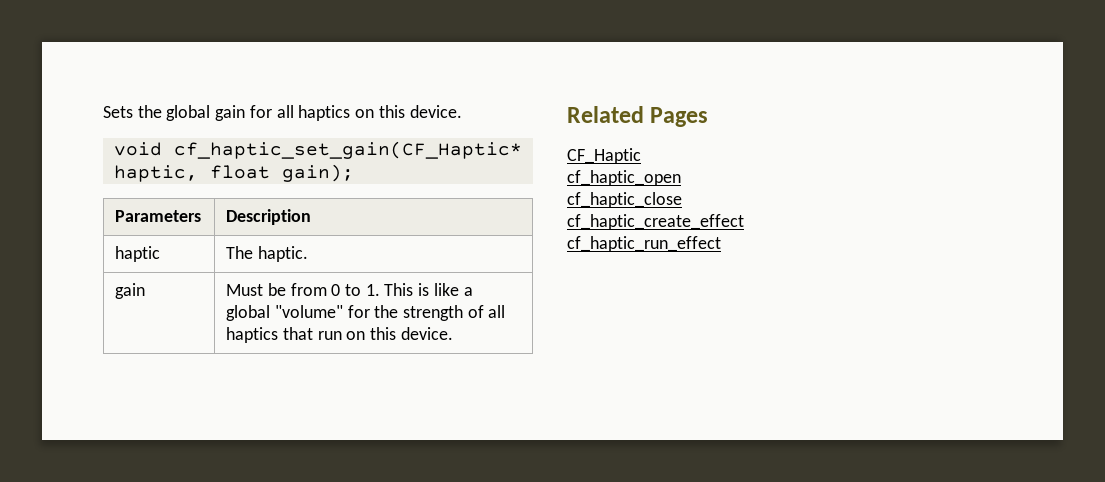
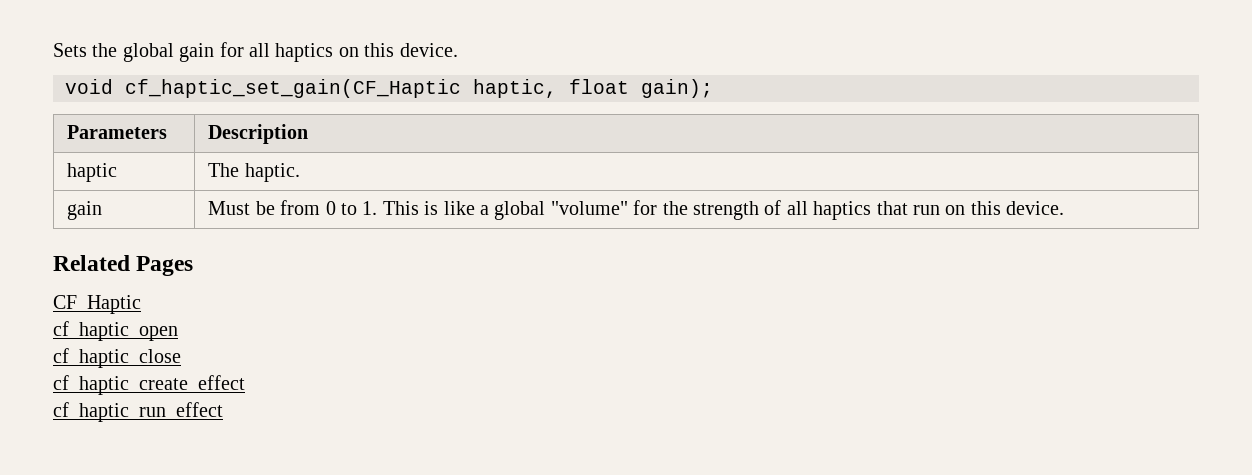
- void cf_haptic_set_gain(CF_Haptic* haptic, float gain);
+ void cf_haptic_set_gain(CF_Haptic haptic, float gain);

